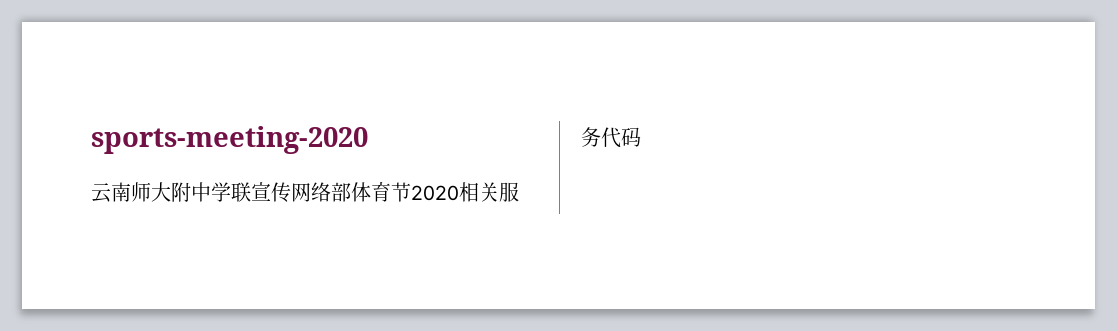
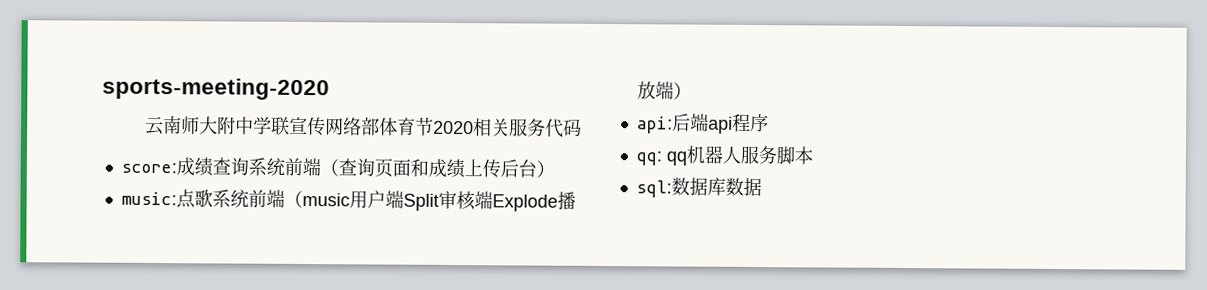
+ score:成绩查询系统前端（查询页面和成绩上传后台）
+ music:点歌系统前端（music用户端Split审核端Explode播放端）
+ api:后端api程序
+ qq: qq机器人服务脚本
+ sql:数据库数据

